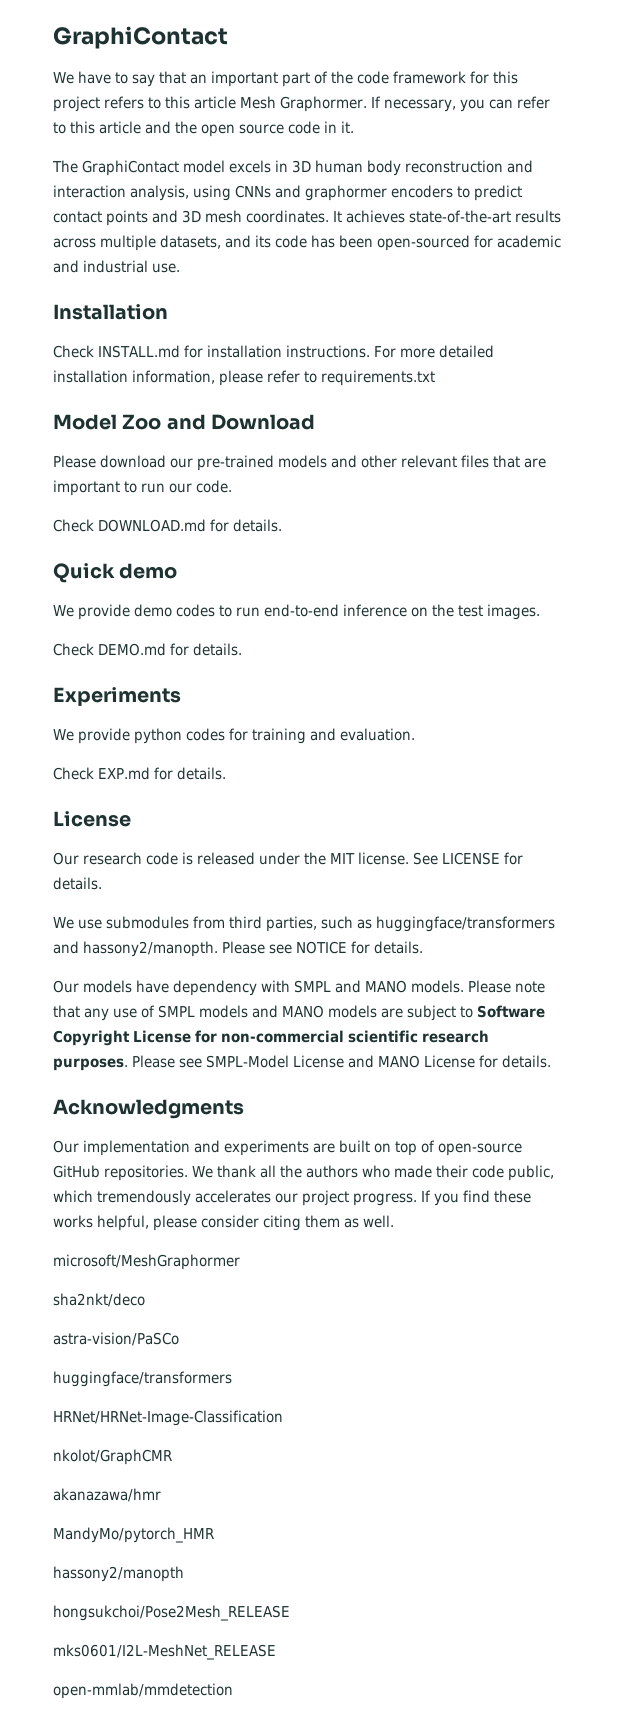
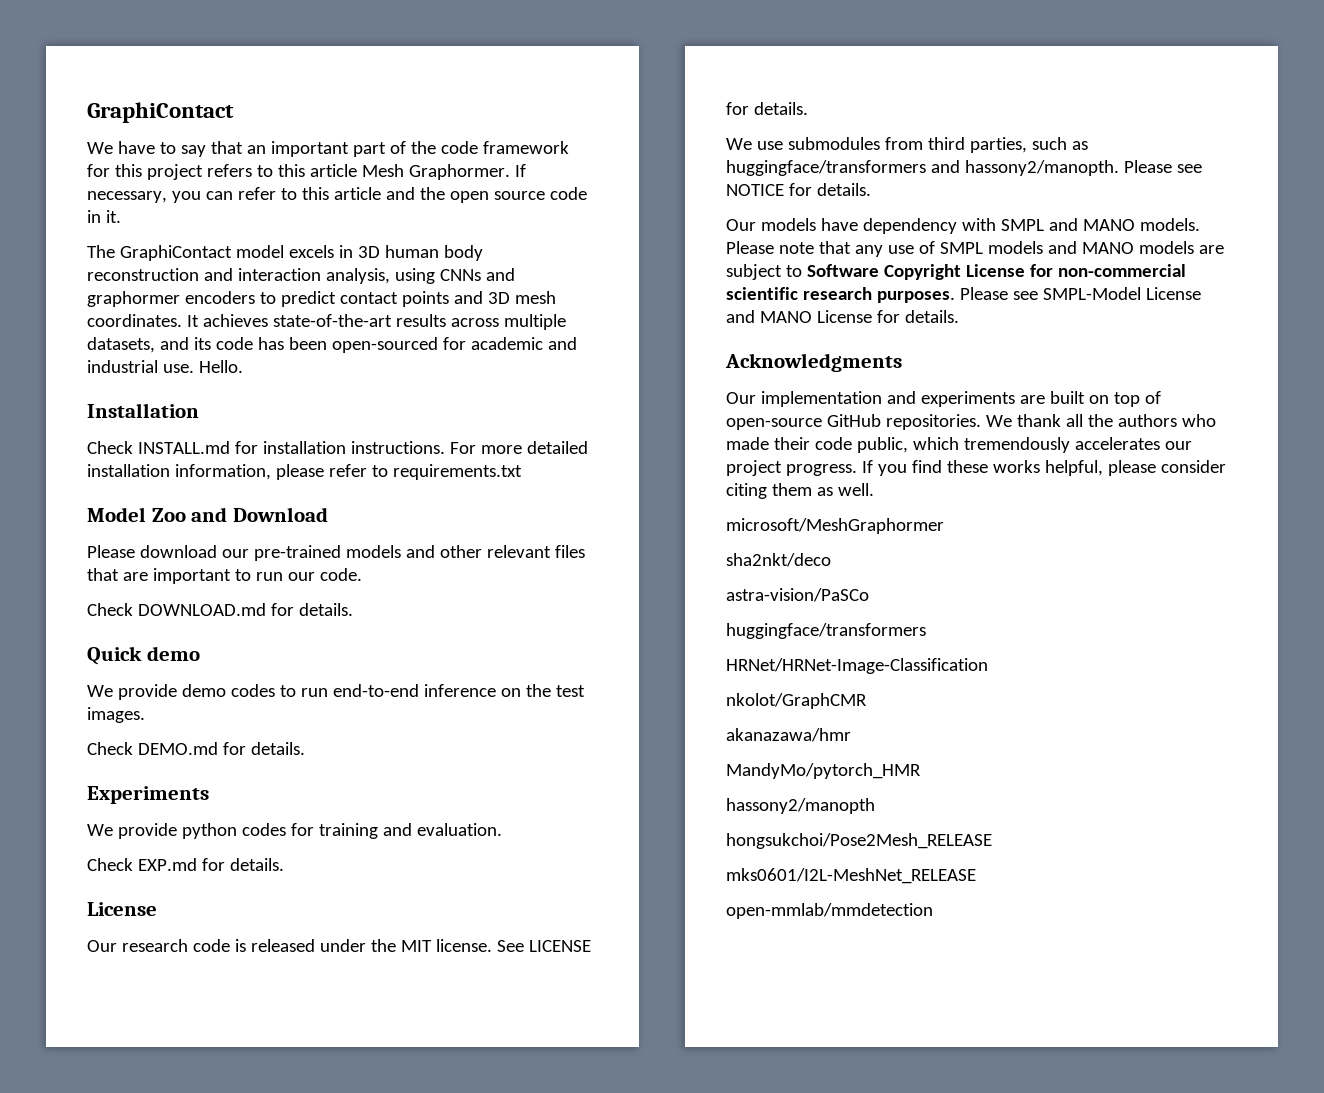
+ Hello.

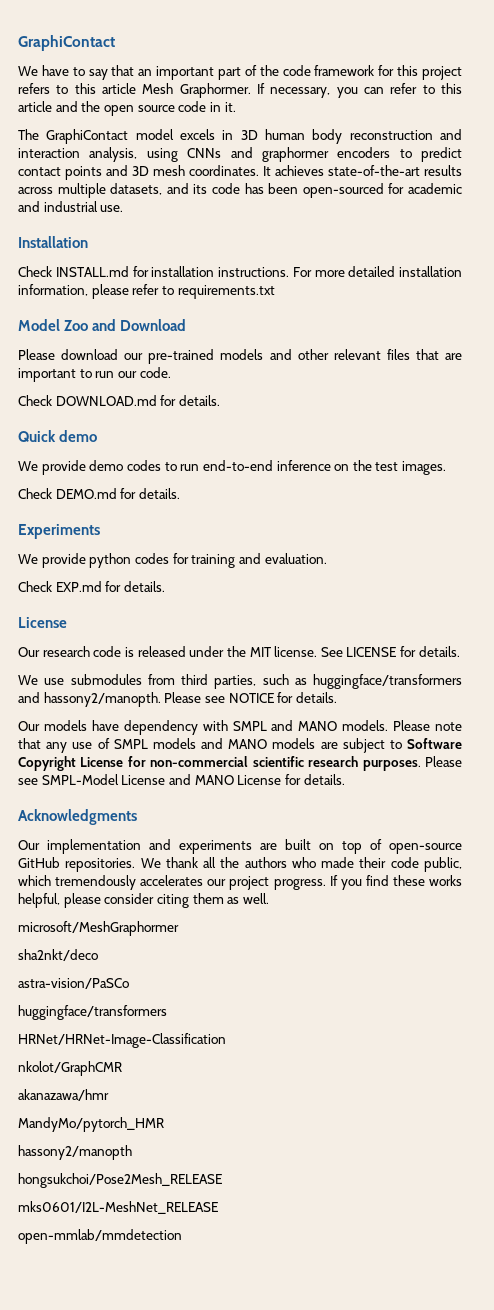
- Hello.

